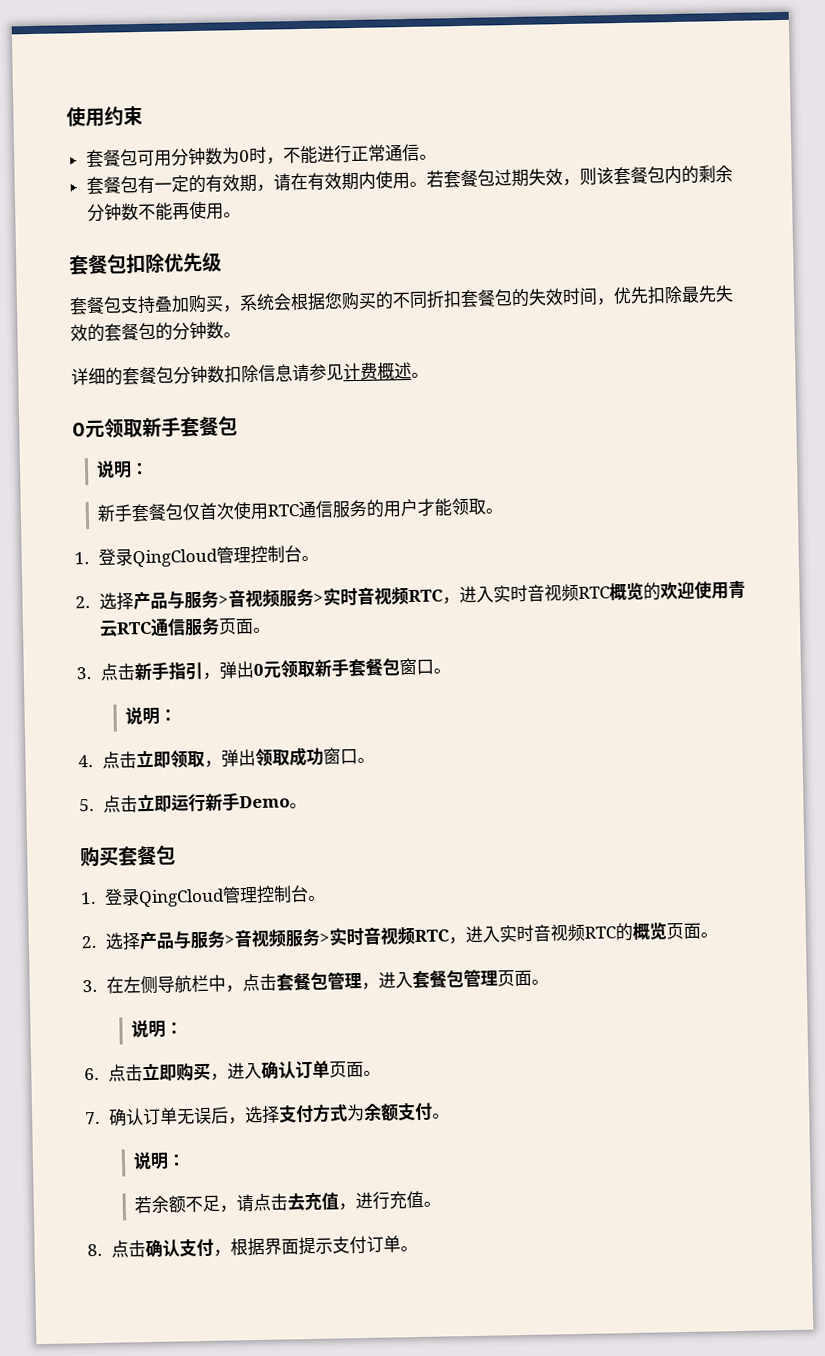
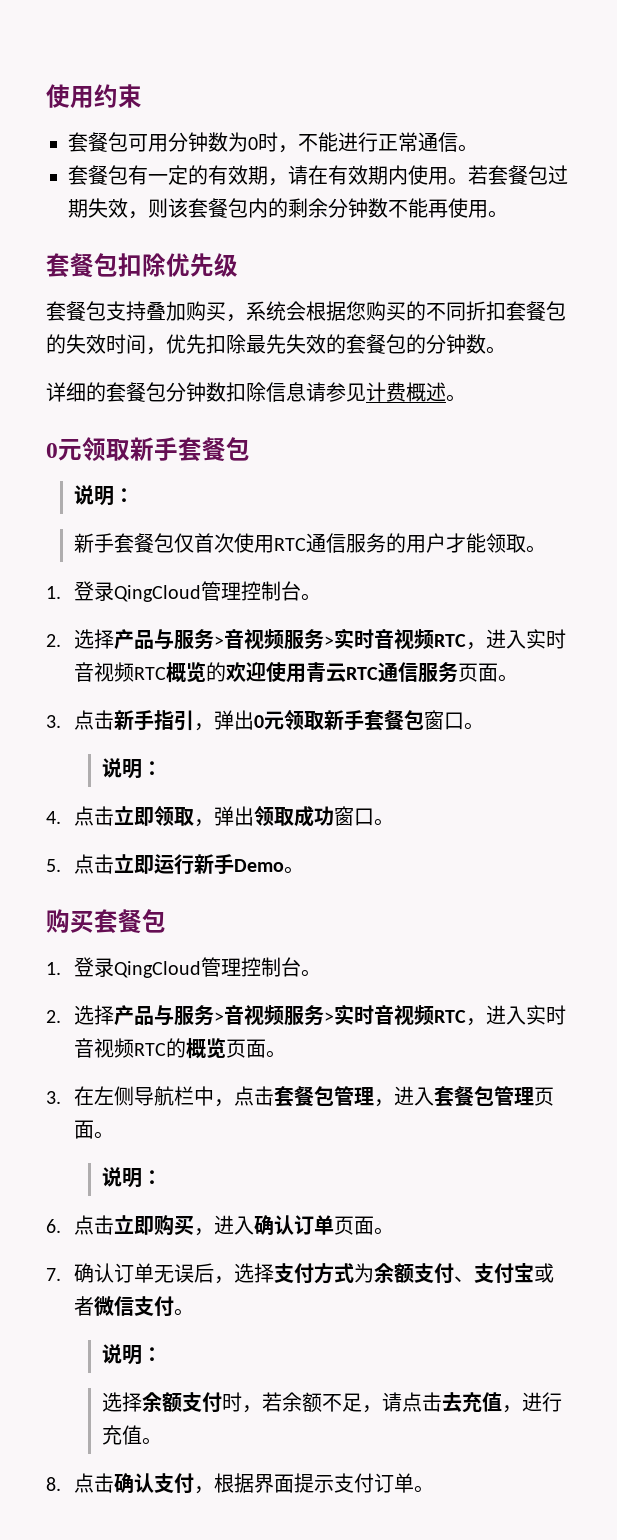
- 7.确认订单无误后，选择支付方式为余额支付。
+ 7.确认订单无误后，选择支付方式为余额支付、支付宝或者微信支付。
  说明：
- 若余额不足，请点击去充值，进行充值。
+ 选择余额支付时，若余额不足，请点击去充值，进行充值。

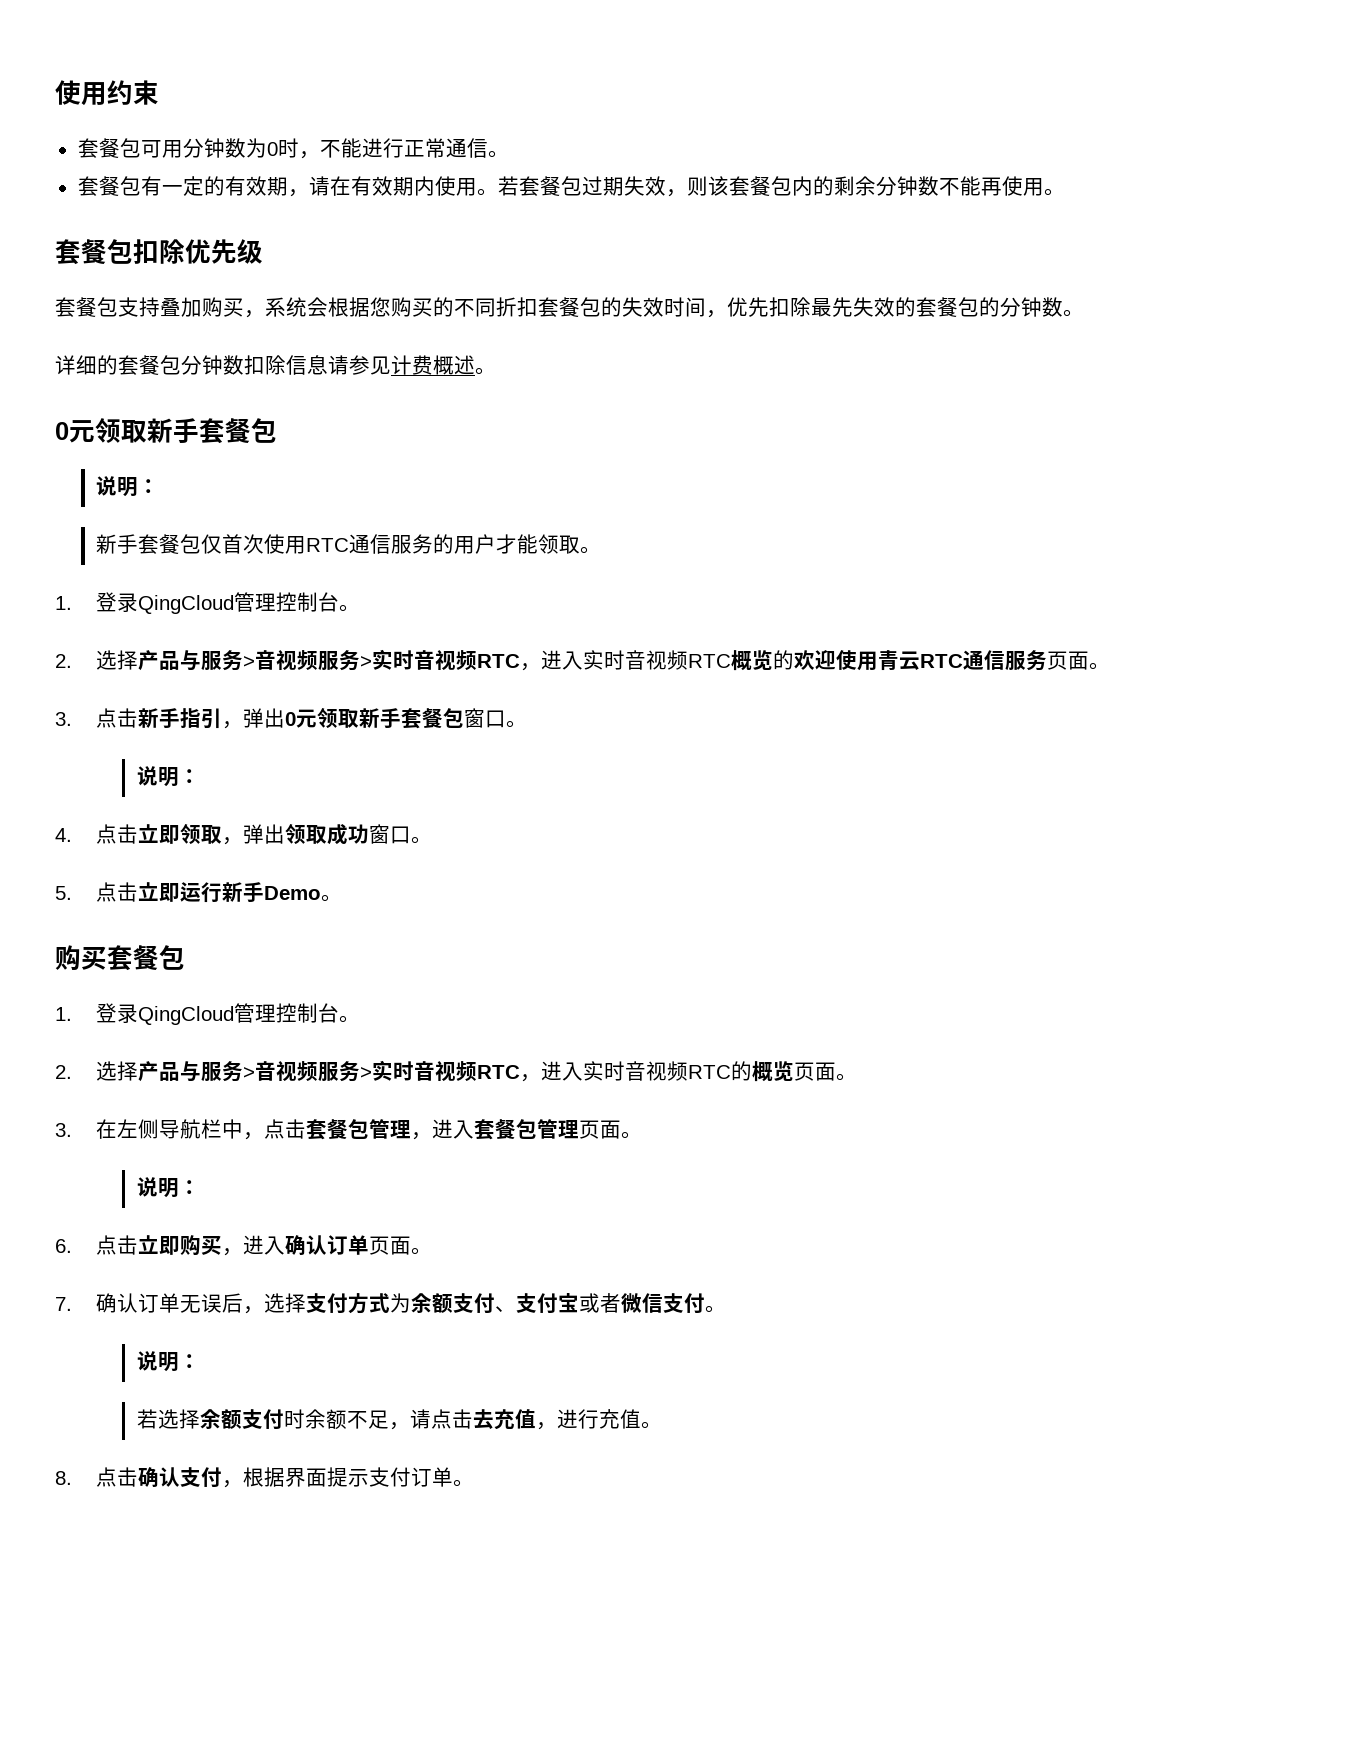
- 选择余额支付时，若余额不足，请点击去充值，进行充值。
+ 若选择余额支付时余额不足，请点击去充值，进行充值。

